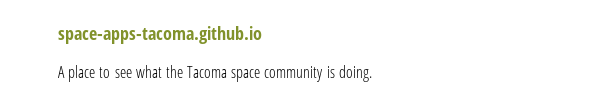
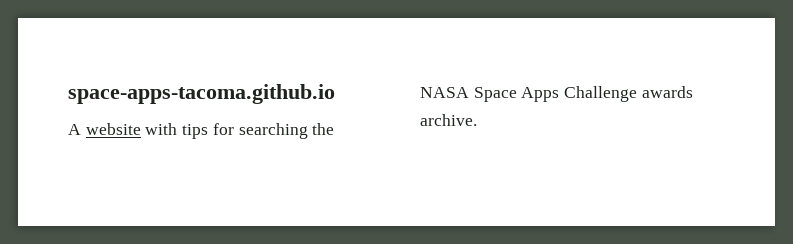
- A place to see what the Tacoma space community is doing.
+ A website with tips for searching the NASA Space Apps Challenge awards archive.

